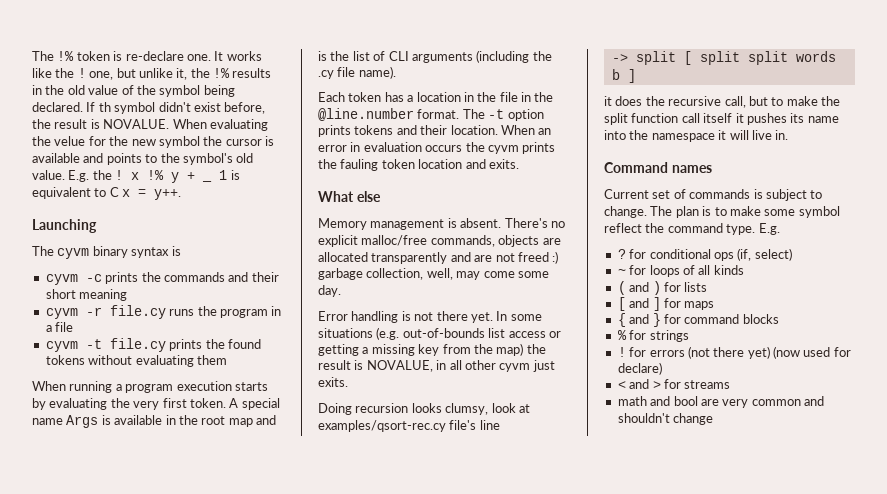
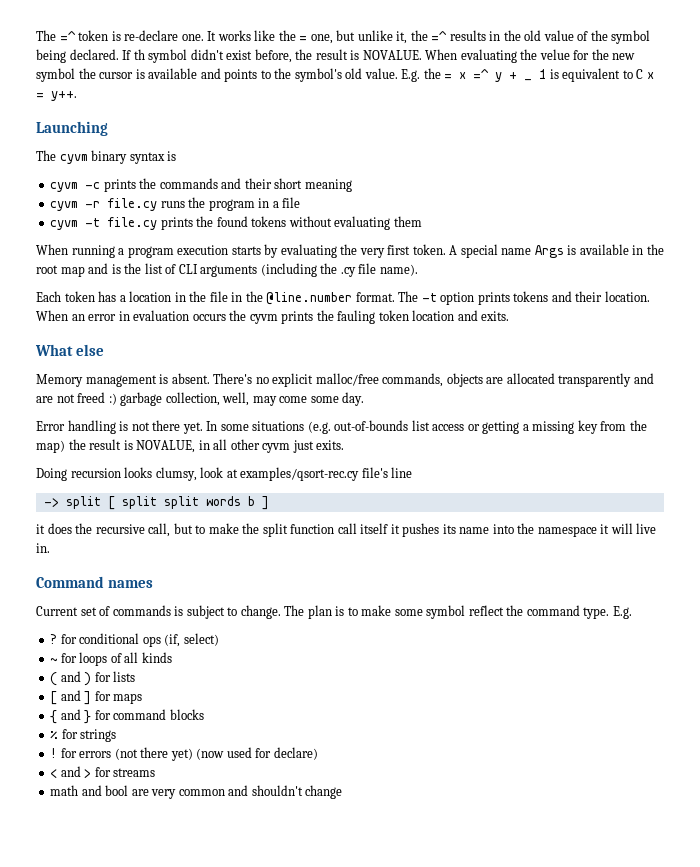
- The !% token is re-declare one.
+ The =^ token is re-declare one.
- It works like the ! one, but unlike it, the !% results in the old value of the symbol being declared.
+ It works like the = one, but unlike it, the =^ results in the old value of the symbol being declared.
- E.g. the ! x !% y + _ 1 is equivalent to C x = y++.
+ E.g. the = x =^ y + _ 1 is equivalent to C x = y++.

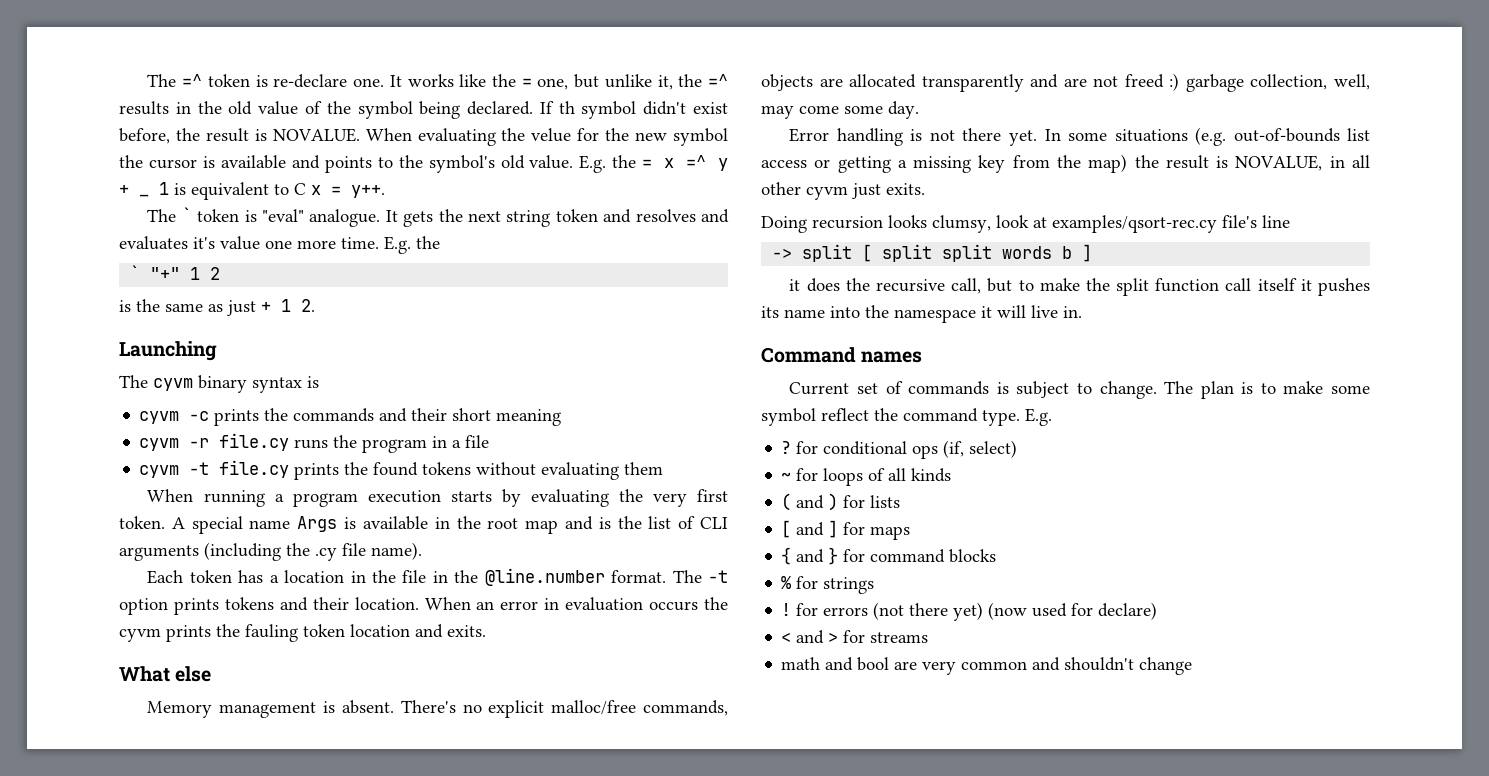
+ The ` token is "eval" analogue. It gets the next string token and resolves and evaluates it's value one more time. E.g. the
+ ` "+" 1 2
+ is the same as just + 1 2.

